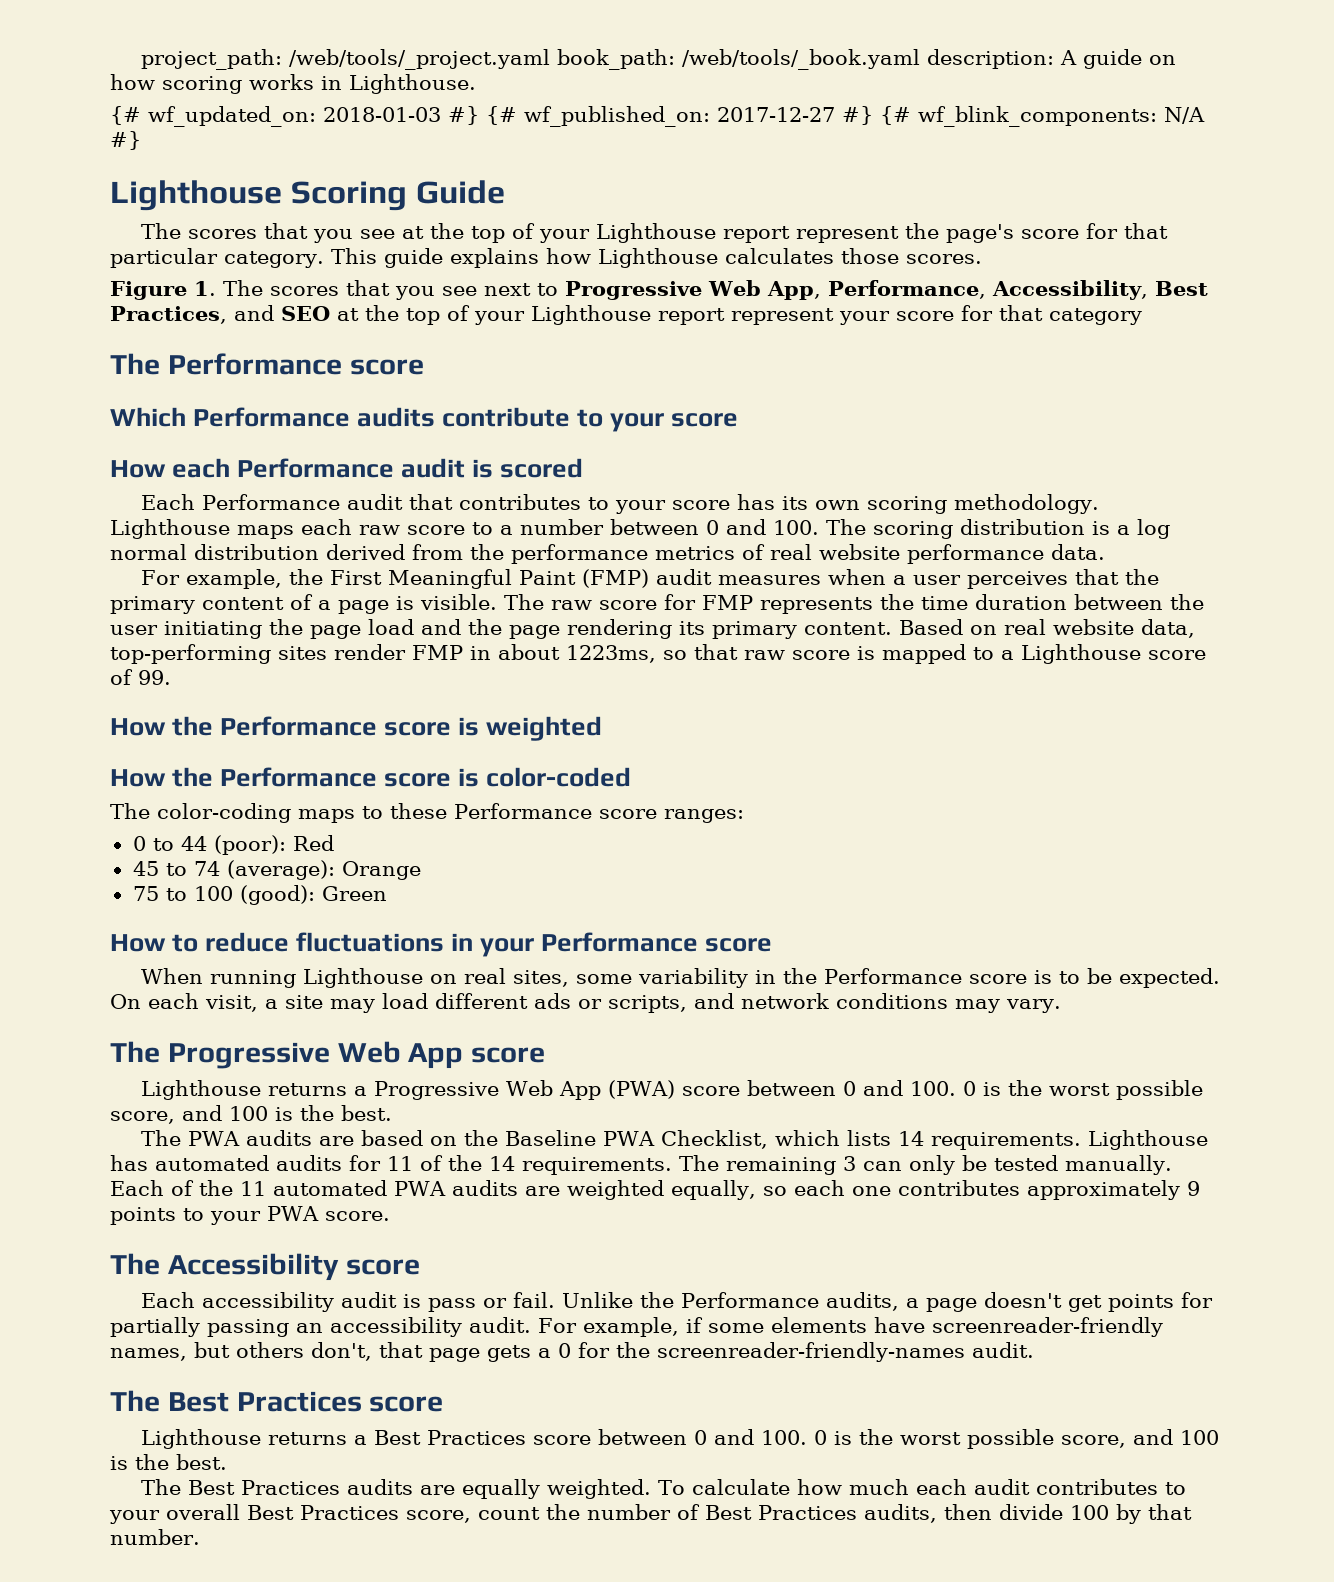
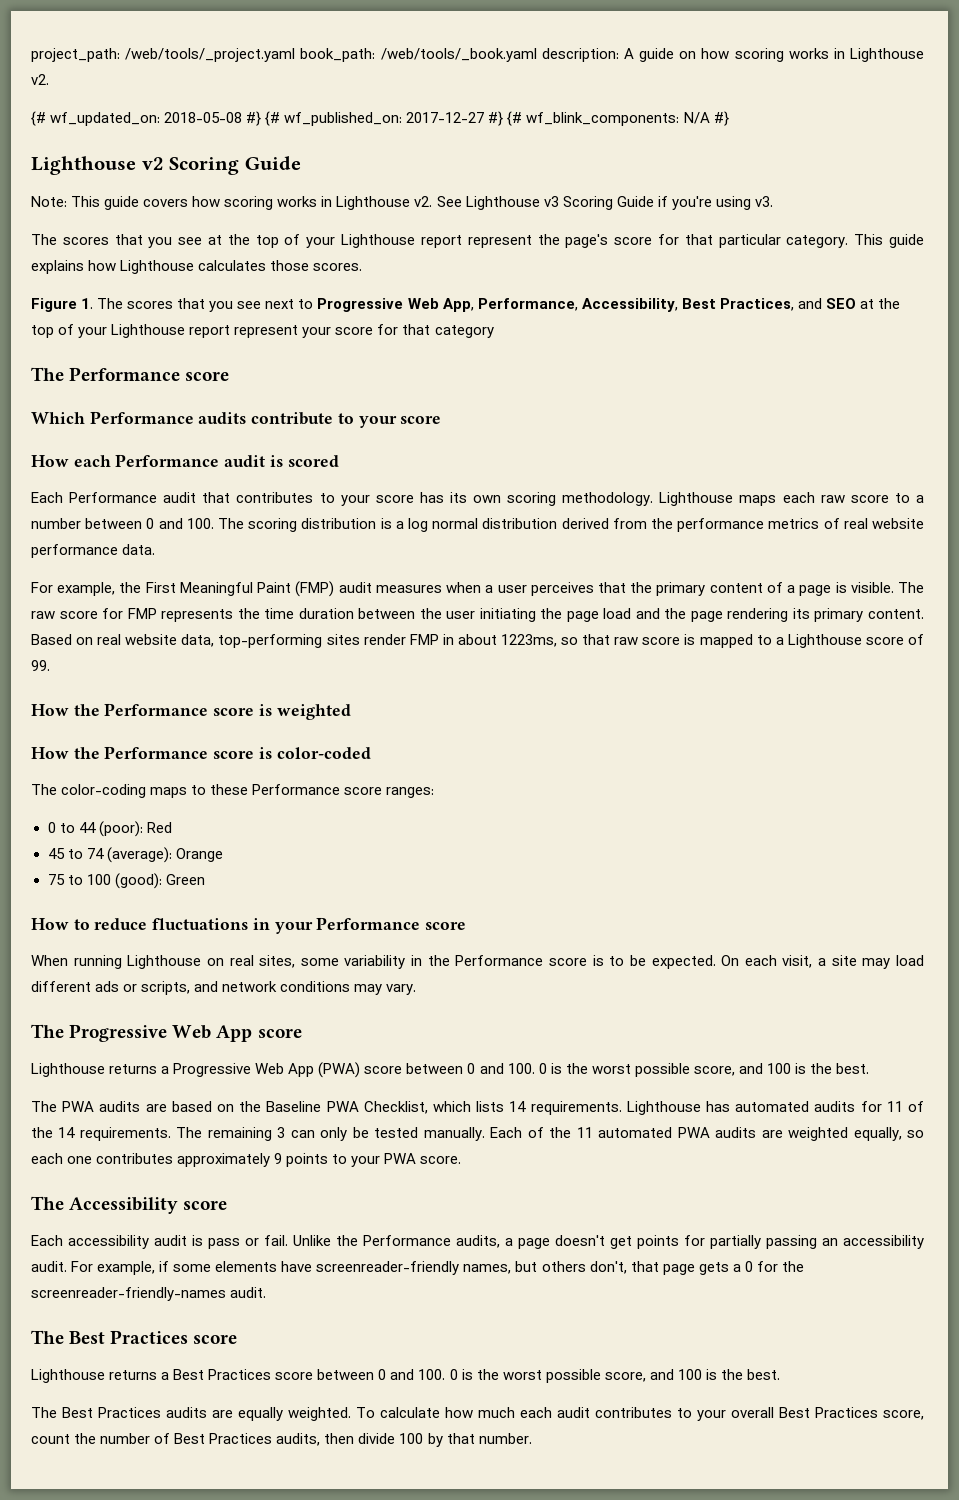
- project_path: /web/tools/_project.yaml book_path: /web/tools/_book.yaml description: A guide on how scoring works in Lighthouse.
+ project_path: /web/tools/_project.yaml book_path: /web/tools/_book.yaml description: A guide on how scoring works in Lighthouse v2.
- {# wf_updated_on: 2018-01-03 #} {# wf_published_on: 2017-12-27 #} {# wf_blink_components: N/A #}
+ {# wf_updated_on: 2018-05-08 #} {# wf_published_on: 2017-12-27 #} {# wf_blink_components: N/A #}
- Lighthouse Scoring Guide
+ Lighthouse v2 Scoring Guide
+ Note: This guide covers how scoring works in Lighthouse v2. See Lighthouse v3 Scoring Guide if you're using v3.

